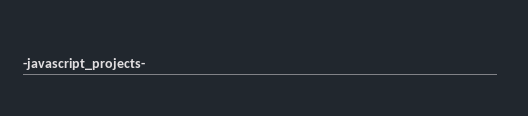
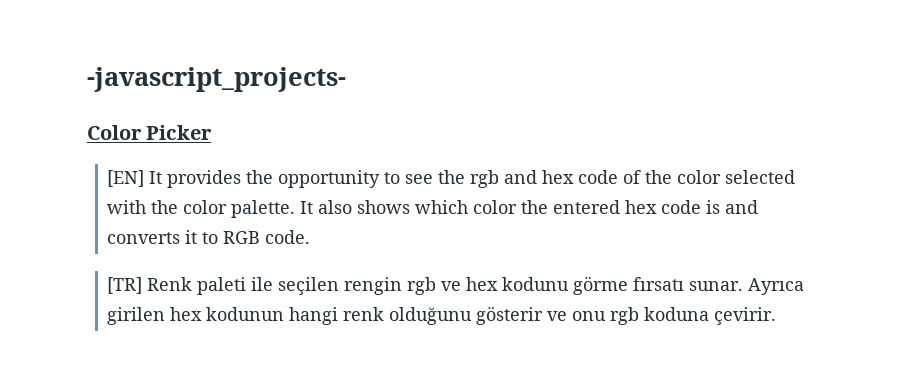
+ Color Picker
+ [EN] It provides the opportunity to see the rgb and hex code of the color selected with the color palette. It also shows which color the entered hex code is and converts it to RGB code.
+ [TR] Renk paleti ile seçilen rengin rgb ve hex kodunu görme fırsatı sunar. Ayrıca girilen hex kodunun hangi renk olduğunu gösterir ve onu rgb koduna çevirir.

